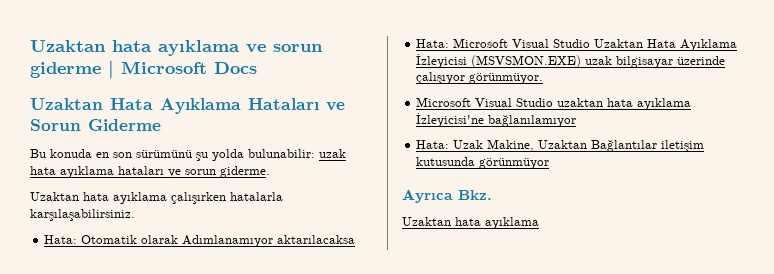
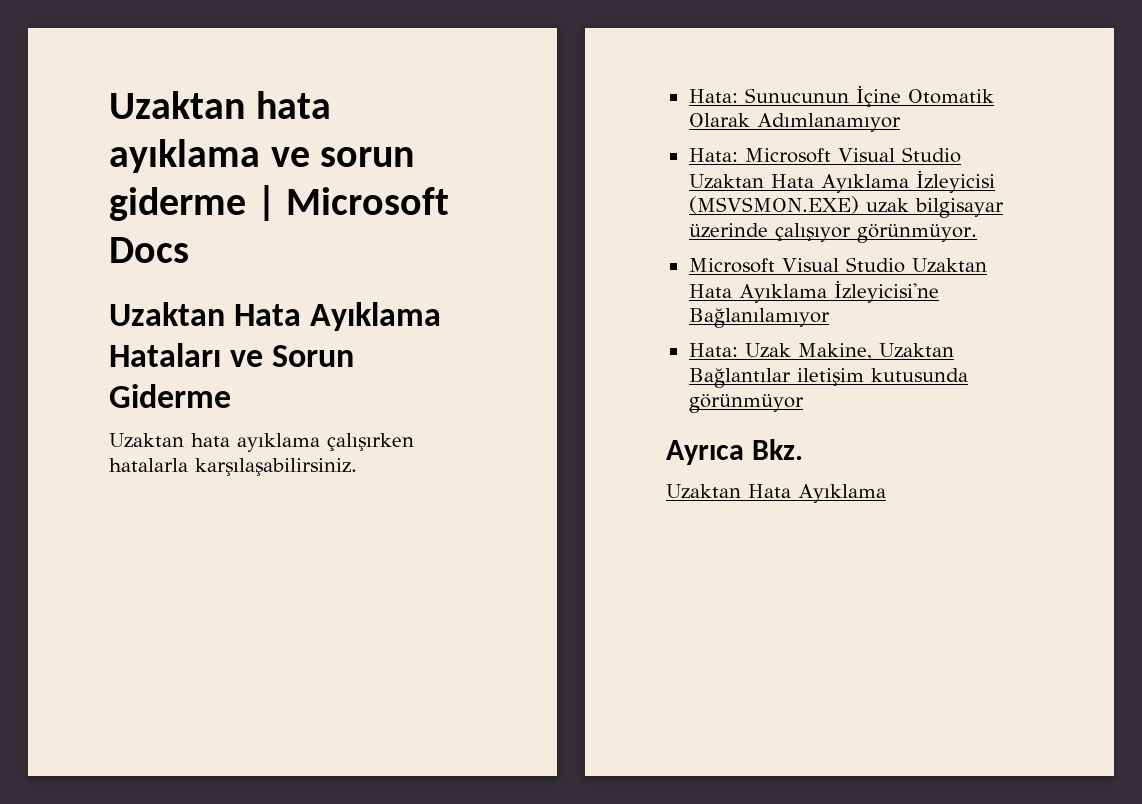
- Bu konuda en son sürümünü şu yolda bulunabilir: uzak hata ayıklama hataları ve sorun giderme.
- Hata: Otomatik olarak Adımlanamıyor aktarılacaksa
+ Hata: Sunucunun İçine Otomatik Olarak Adımlanamıyor
- Microsoft Visual Studio uzaktan hata ayıklama İzleyicisi'ne bağlanılamıyor
+ Microsoft Visual Studio Uzaktan Hata Ayıklama İzleyicisi'ne Bağlanılamıyor
  Ayrıca Bkz.
- Uzaktan hata ayıklama
+ Uzaktan Hata Ayıklama

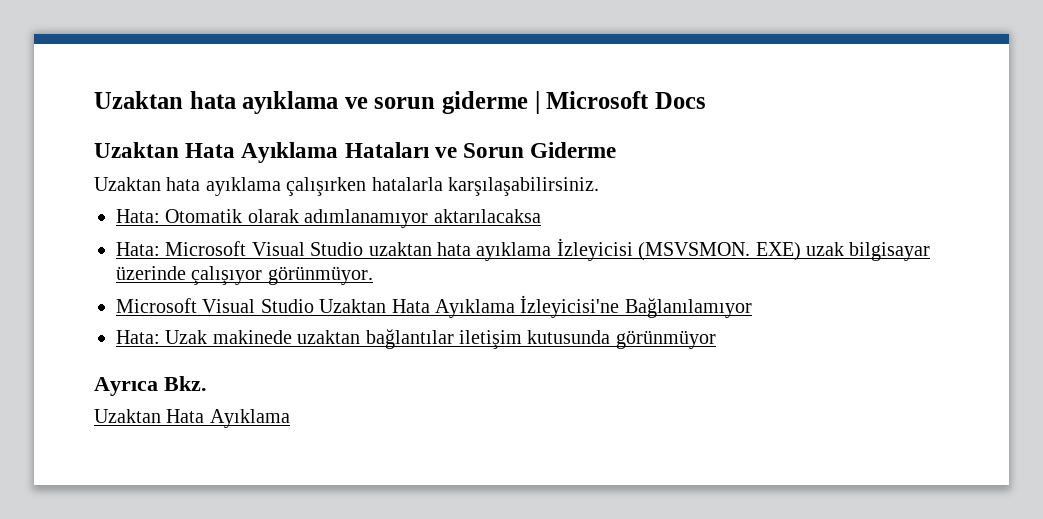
- Hata: Sunucunun İçine Otomatik Olarak Adımlanamıyor
+ Hata: Otomatik olarak adımlanamıyor aktarılacaksa
- Hata: Microsoft Visual Studio Uzaktan Hata Ayıklama İzleyicisi (MSVSMON.EXE) uzak bilgisayar üzerinde çalışıyor görünmüyor.
+ Hata: Microsoft Visual Studio uzaktan hata ayıklama İzleyicisi (MSVSMON. EXE) uzak bilgisayar üzerinde çalışıyor görünmüyor.
- Hata: Uzak Makine, Uzaktan Bağlantılar iletişim kutusunda görünmüyor
+ Hata: Uzak makinede uzaktan bağlantılar iletişim kutusunda görünmüyor

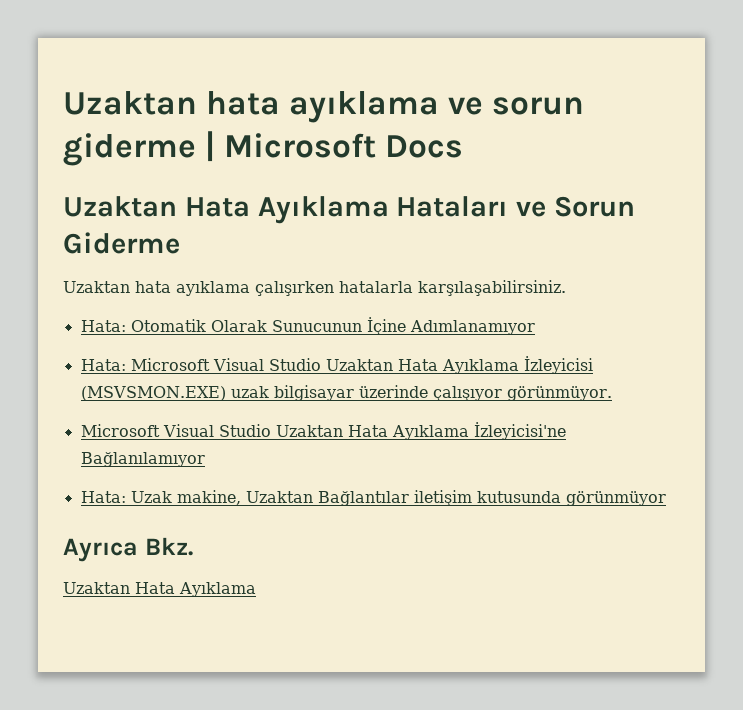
- Hata: Otomatik olarak adımlanamıyor aktarılacaksa
+ Hata: Otomatik Olarak Sunucunun İçine Adımlanamıyor
- Hata: Microsoft Visual Studio uzaktan hata ayıklama İzleyicisi (MSVSMON. EXE) uzak bilgisayar üzerinde çalışıyor görünmüyor.
+ Hata: Microsoft Visual Studio Uzaktan Hata Ayıklama İzleyicisi (MSVSMON.EXE) uzak bilgisayar üzerinde çalışıyor görünmüyor.
- Hata: Uzak makinede uzaktan bağlantılar iletişim kutusunda görünmüyor
+ Hata: Uzak makine, Uzaktan Bağlantılar iletişim kutusunda görünmüyor

